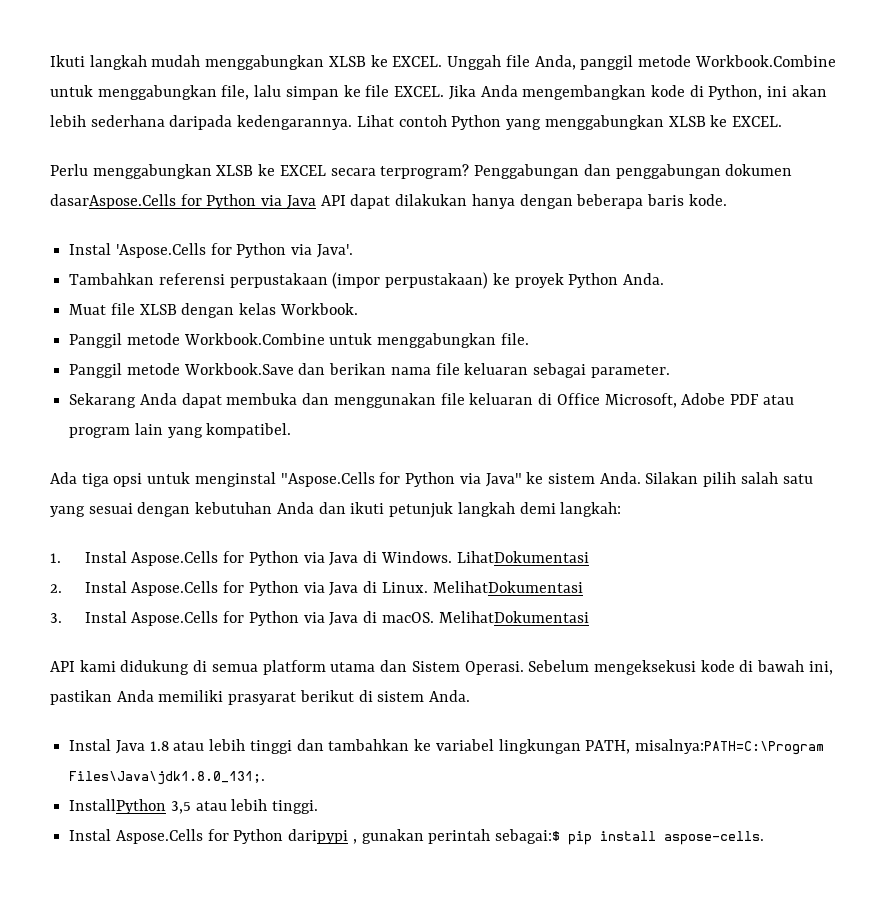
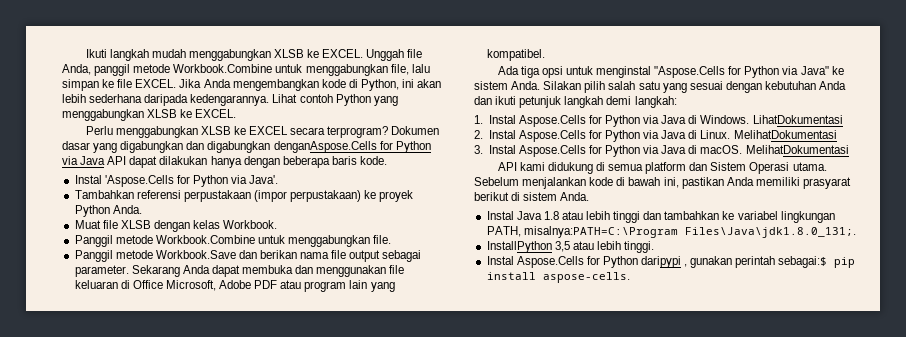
- Penggabungan dan penggabungan dokumen dasarAspose.Cells for Python via Java API dapat dilakukan hanya dengan beberapa baris kode.
+ Dokumen dasar yang digabungkan dan digabungkan denganAspose.Cells for Python via Java API dapat dilakukan hanya dengan beberapa baris kode.
- Panggil metode Workbook.Save dan berikan nama file keluaran sebagai parameter.
- Sekarang Anda dapat membuka dan menggunakan file keluaran di Office Microsoft, Adobe PDF atau program lain yang kompatibel.
+ Panggil metode Workbook.Save dan berikan nama file output sebagai parameter. Sekarang Anda dapat membuka dan menggunakan file keluaran di Office Microsoft, Adobe PDF atau program lain yang kompatibel.
- API kami didukung di semua platform utama dan Sistem Operasi. Sebelum mengeksekusi kode di bawah ini, pastikan Anda memiliki prasyarat berikut di sistem Anda.
+ API kami didukung di semua platform dan Sistem Operasi utama. Sebelum menjalankan kode di bawah ini, pastikan Anda memiliki prasyarat berikut di sistem Anda.

